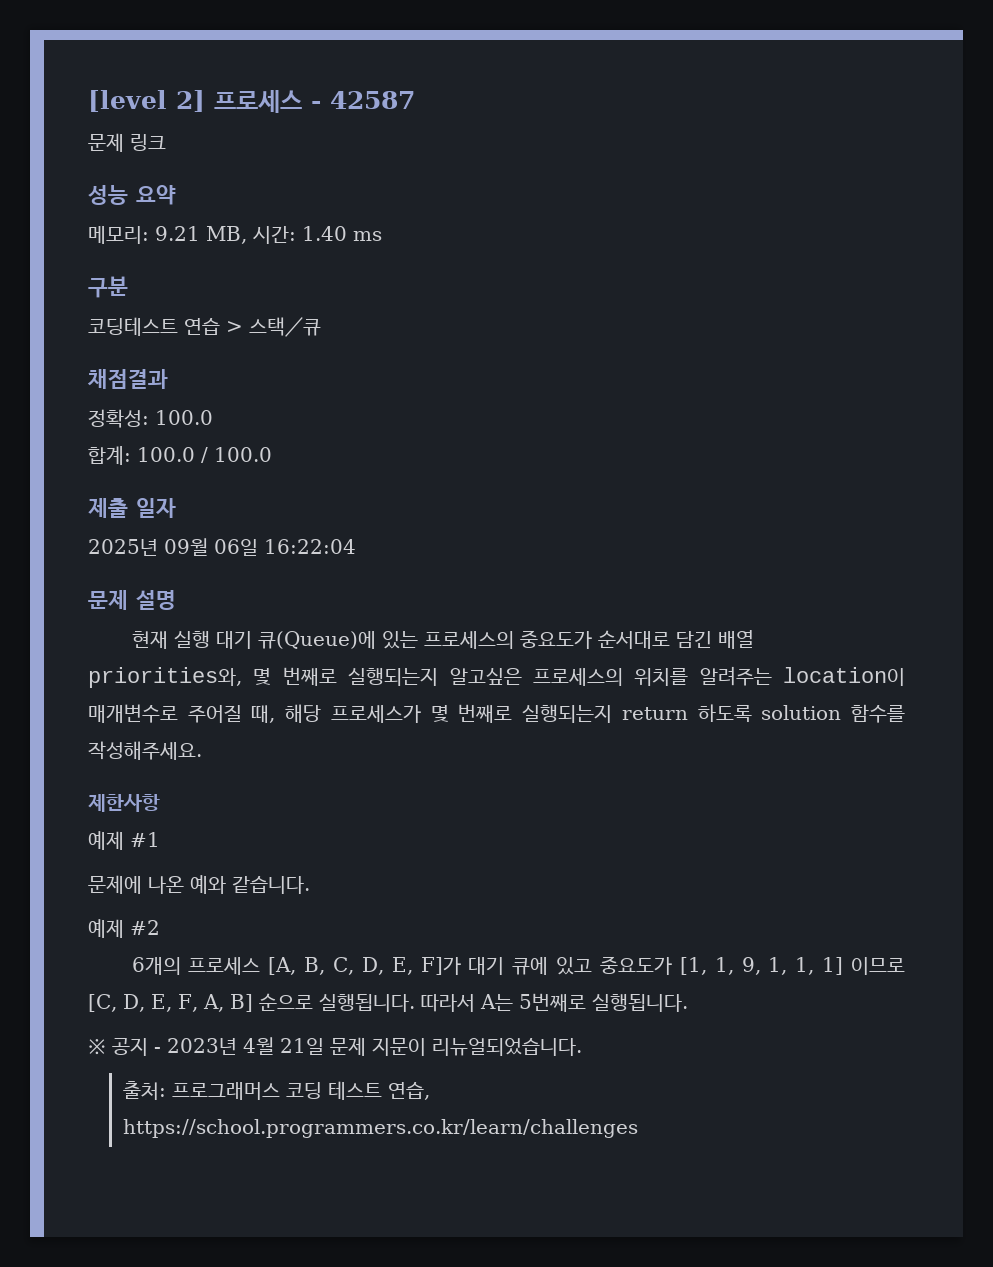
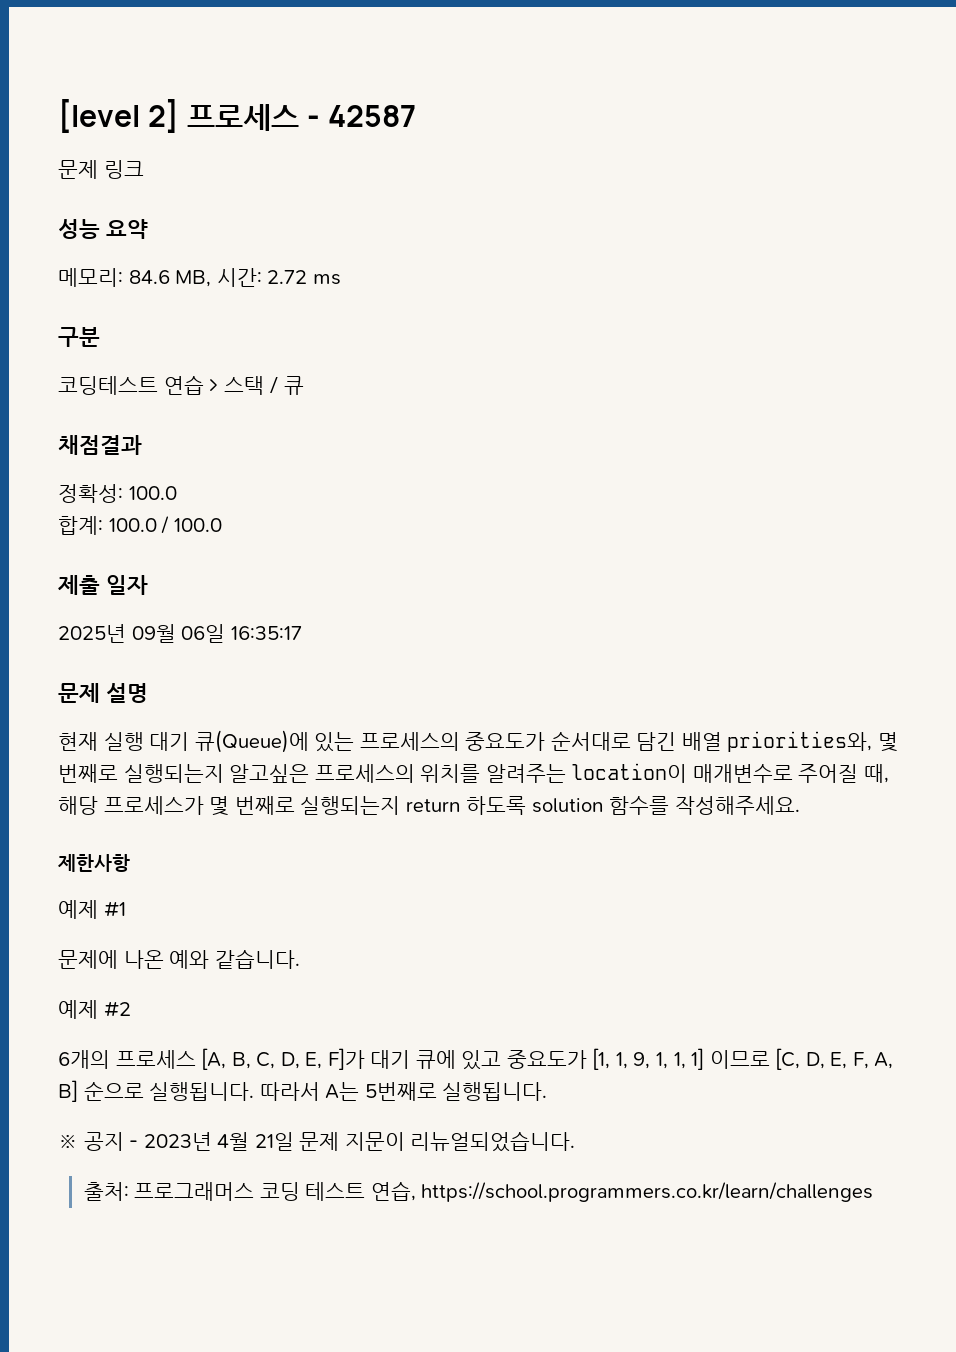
- 메모리: 9.21 MB, 시간: 1.40 ms
+ 메모리: 84.6 MB, 시간: 2.72 ms
- 2025년 09월 06일 16:22:04
+ 2025년 09월 06일 16:35:17

